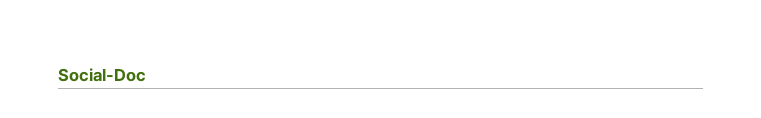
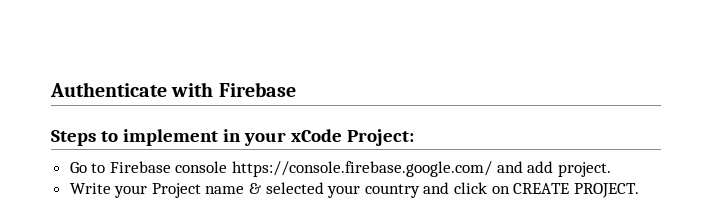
- Social-Doc
+ Authenticate with Firebase
+ Steps to implement in your xCode Project:
+ Go to Firebase console https://console.firebase.google.com/ and add project.
+ Write your Project name & selected your country and click on CREATE PROJECT.

